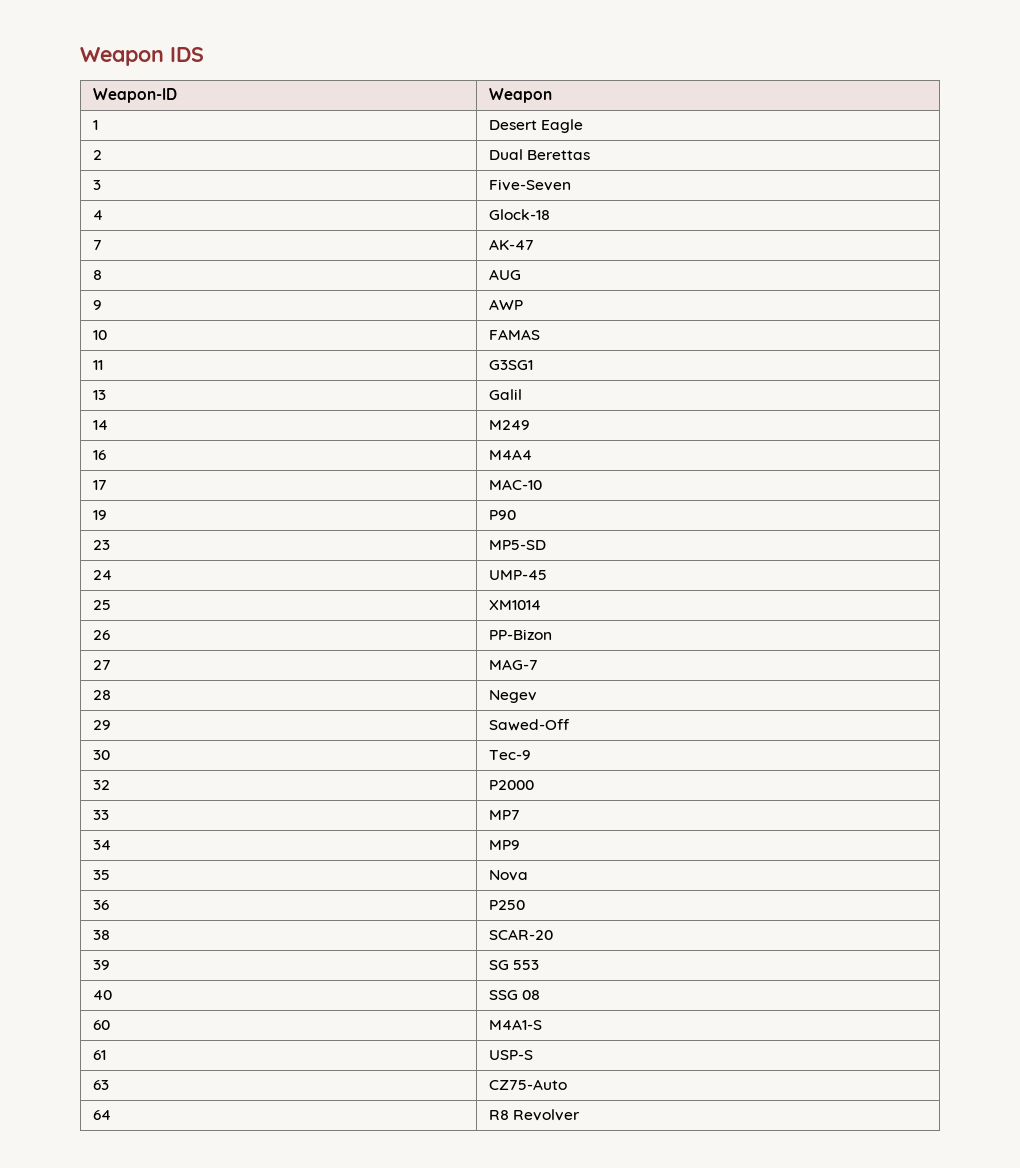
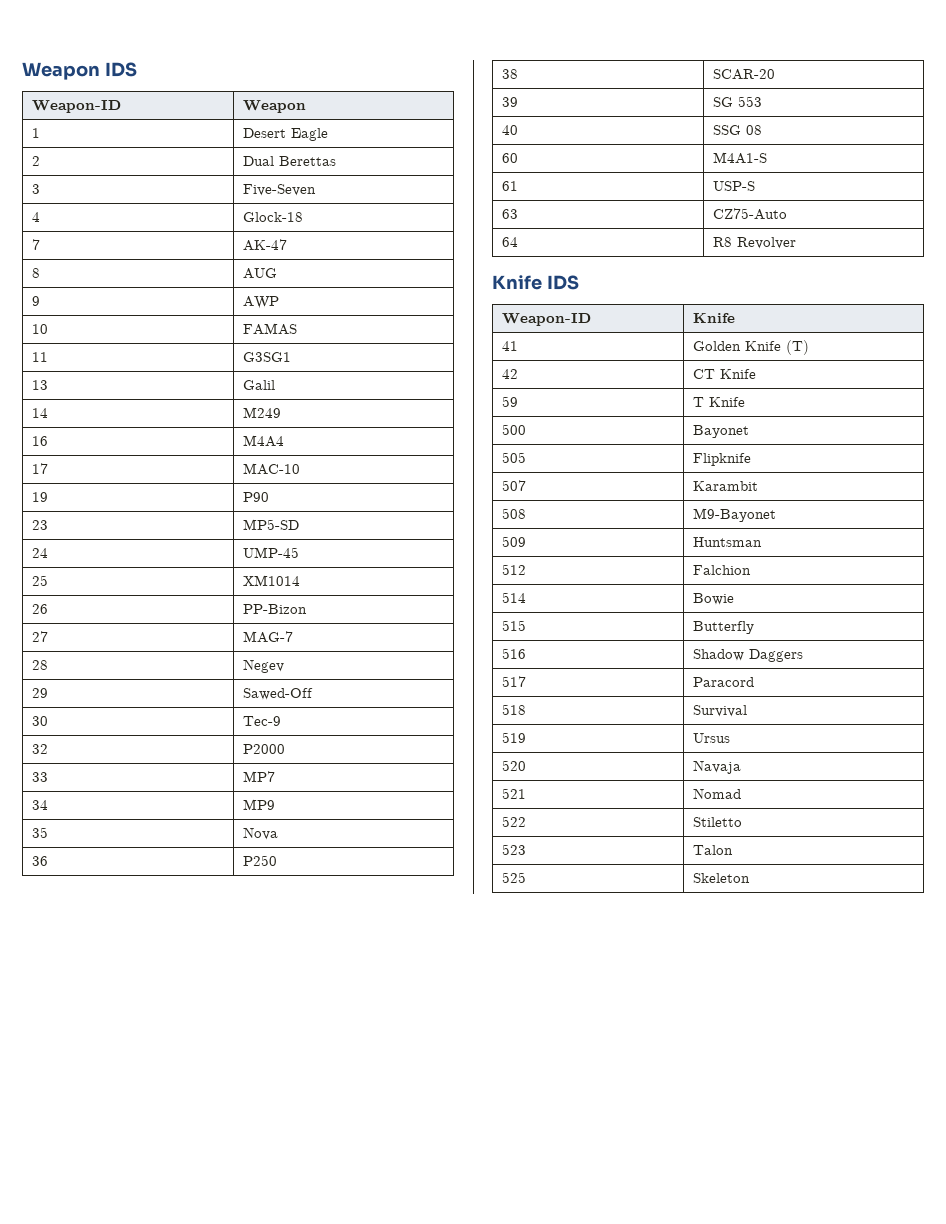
+ Knife IDS
+ Weapon-ID | Knife
+ 41 | Golden Knife (T)
+ 42 | CT Knife
+ 59 | T Knife
+ 500 | Bayonet
+ 505 | Flipknife
+ 507 | Karambit
+ 508 | M9-Bayonet
+ 509 | Huntsman
+ 512 | Falchion
+ 514 | Bowie
+ 515 | Butterfly
+ 516 | Shadow Daggers
+ 517 | Paracord
+ 518 | Survival
+ 519 | Ursus
+ 520 | Navaja
+ 521 | Nomad
+ 522 | Stiletto
+ 523 | Talon
+ 525 | Skeleton

